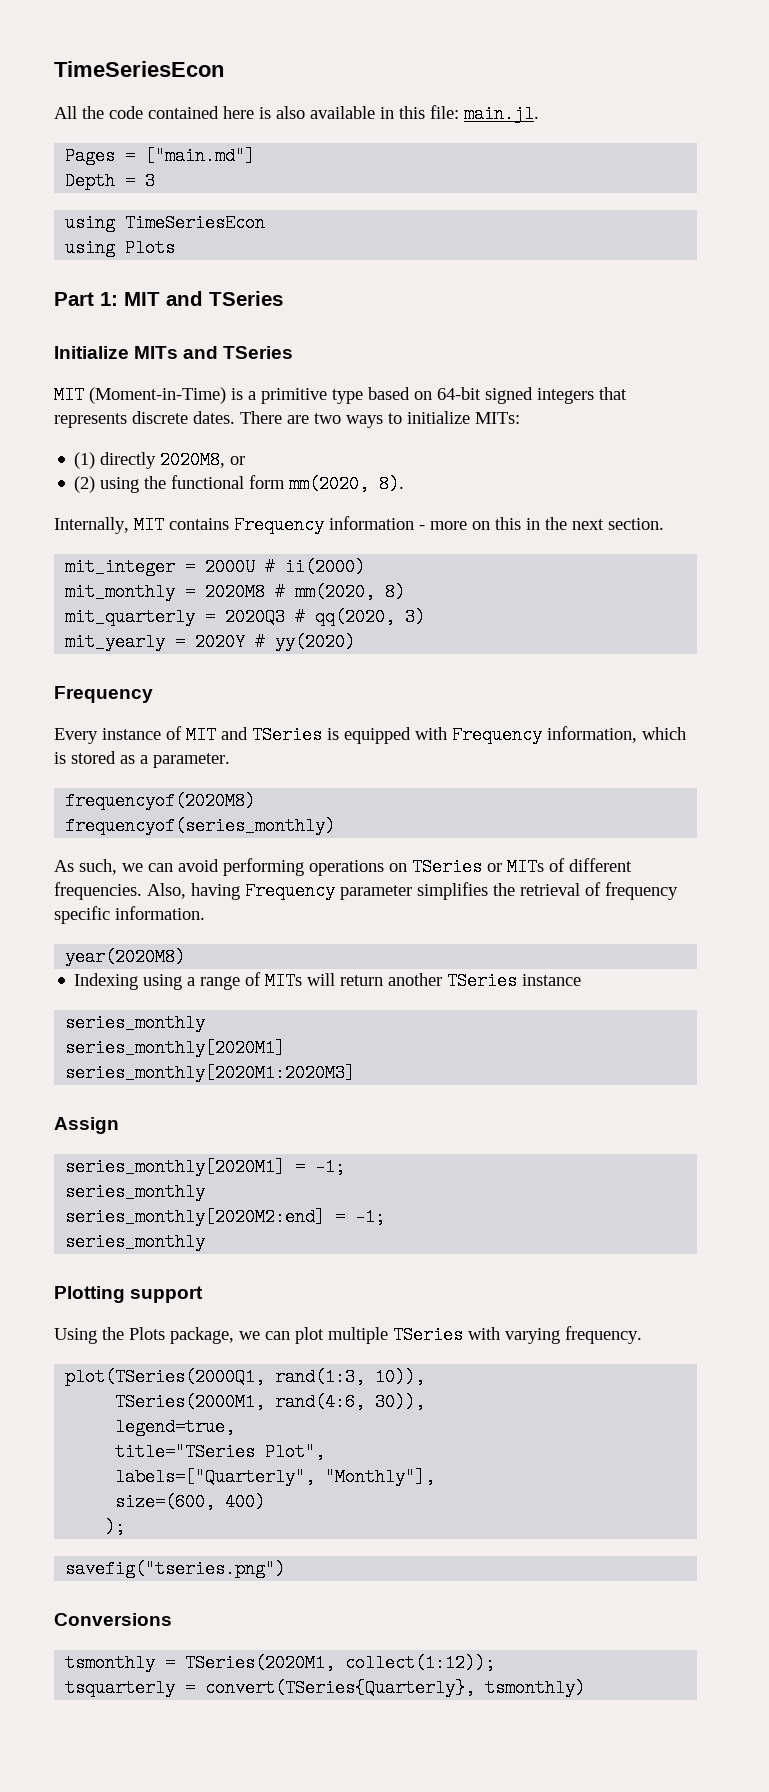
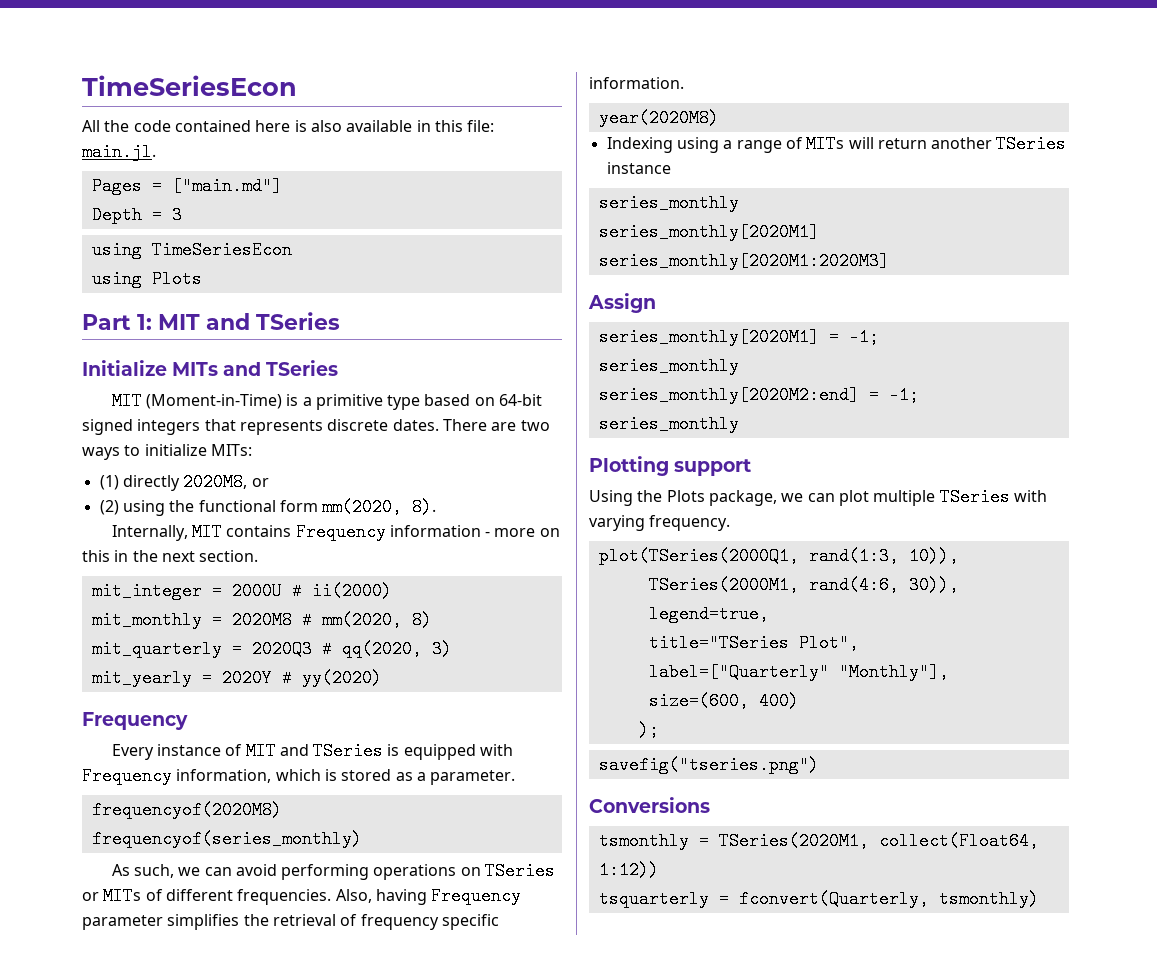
- labels=["Quarterly", "Monthly"],
+ label=["Quarterly" "Monthly"],
- tsmonthly = TSeries(2020M1, collect(1:12));
+ tsmonthly = TSeries(2020M1, collect(Float64, 1:12))
- tsquarterly = convert(TSeries{Quarterly}, tsmonthly)
+ tsquarterly = fconvert(Quarterly, tsmonthly)

